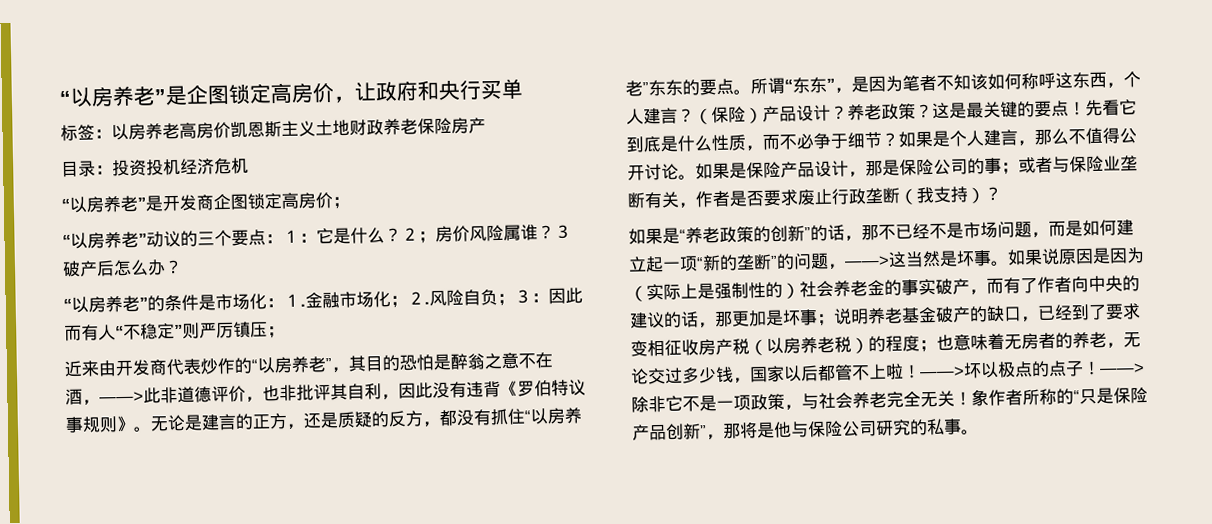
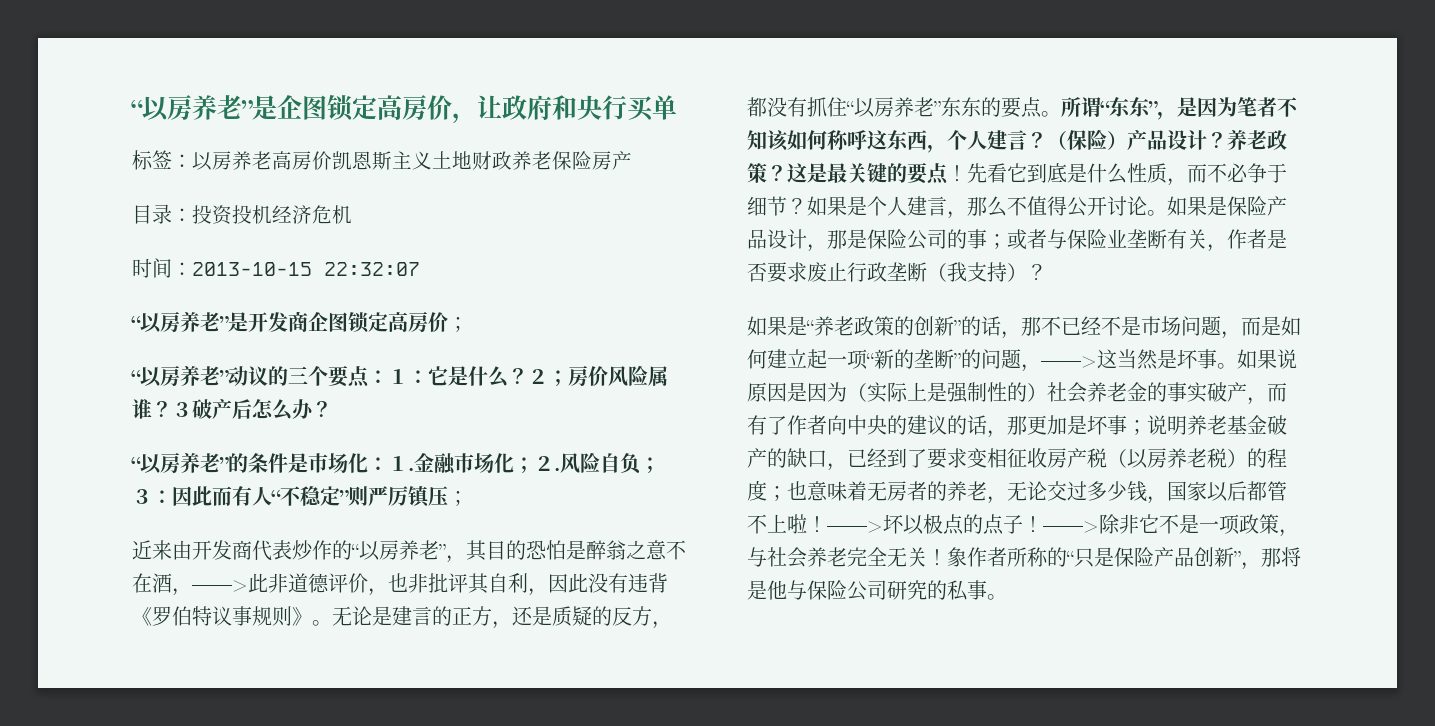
+ 时间：2013-10-15 22:32:07

